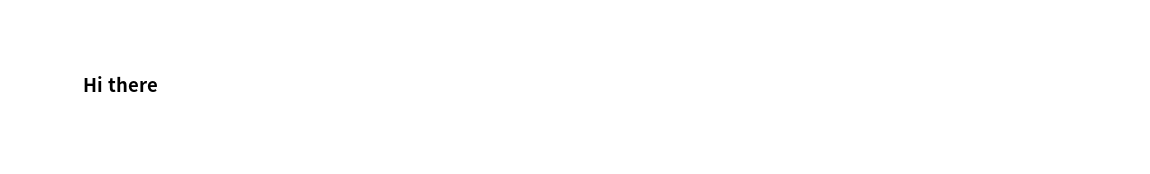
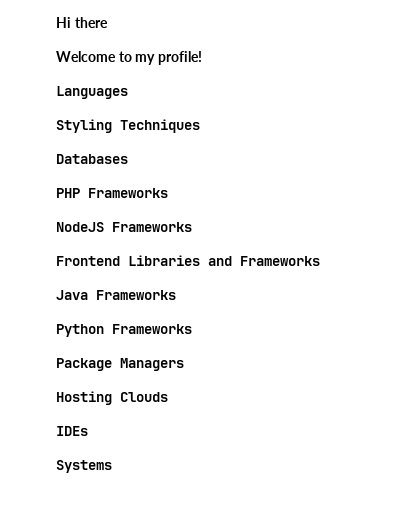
+ Welcome to my profile!
+ Languages
+ Styling Techniques
+ Databases
+ PHP Frameworks
+ NodeJS Frameworks
+ Frontend Libraries and Frameworks
+ Java Frameworks
+ Python Frameworks
+ Package Managers
+ Hosting Clouds
+ IDEs
+ Systems

